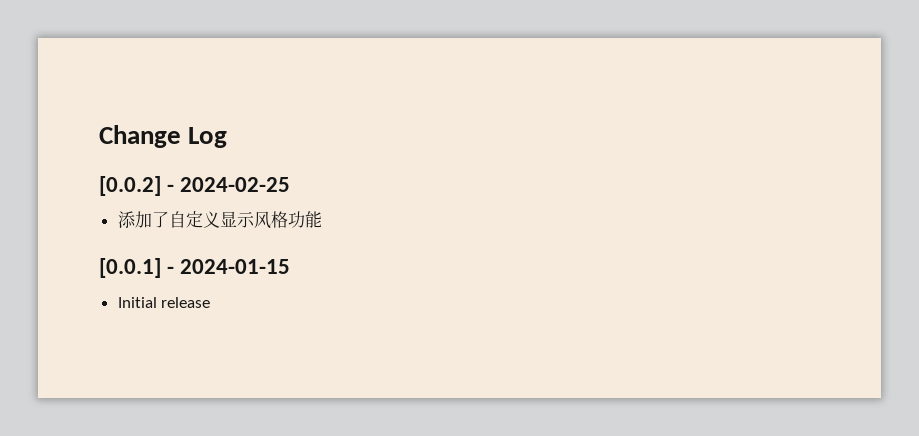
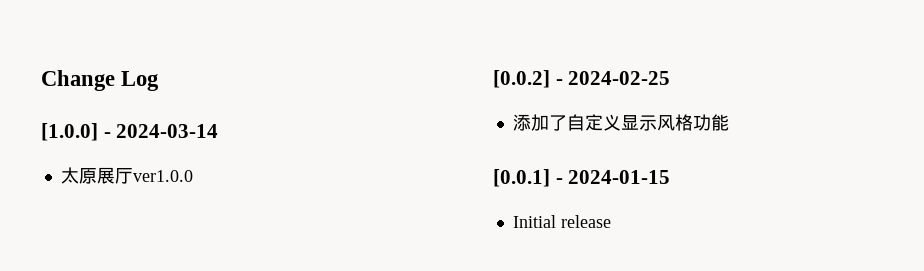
+ [1.0.0] - 2024-03-14
+ 太原展厅ver1.0.0

